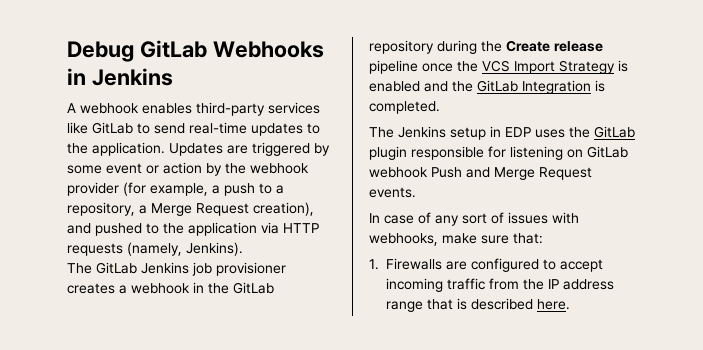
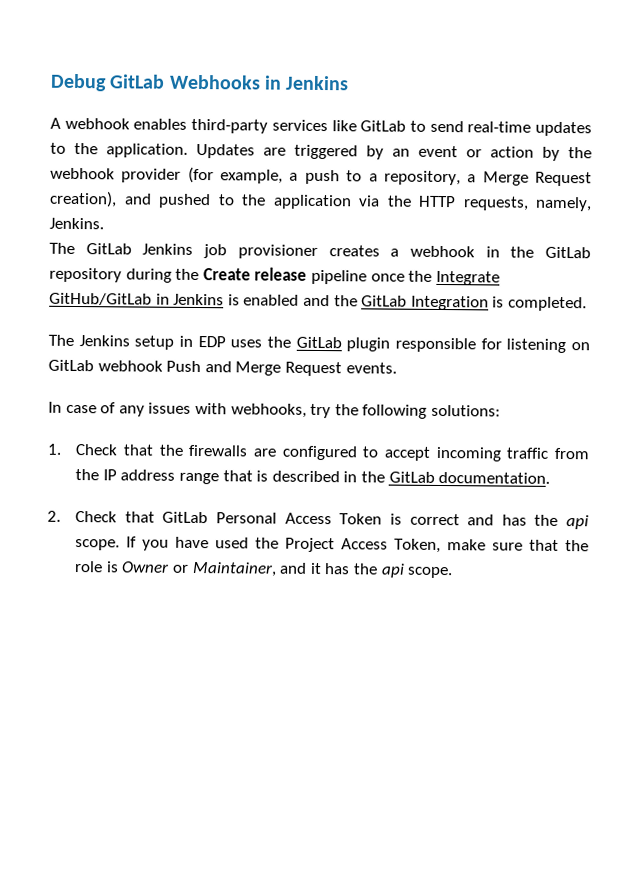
- Updates are triggered by some event or action by the webhook provider (for example, a push to a repository, a Merge Request creation), and pushed to the application via HTTP requests (namely, Jenkins).
+ Updates are triggered by an event or action by the webhook provider (for example, a push to a repository, a Merge Request creation), and pushed to the application via the HTTP requests, namely, Jenkins.
- The GitLab Jenkins job provisioner creates a webhook in the GitLab repository during the Create release pipeline once the VCS Import Strategy is enabled and the GitLab Integration is completed.
+ The GitLab Jenkins job provisioner creates a webhook in the GitLab repository during the Create release pipeline once the Integrate GitHub/GitLab in Jenkins is enabled and the GitLab Integration is completed.
- In case of any sort of issues with webhooks, make sure that:
- 1. Firewalls are configured to accept incoming traffic from the IP address range that is described here.
+ In case of any issues with webhooks, try the following solutions:
+ 1. Check that the firewalls are configured to accept incoming traffic from the IP address range that is described in the GitLab documentation.
+ 2. Check that GitLab Personal Access Token is correct and has the api scope. If you have used the Project Access Token, make sure that the role is Owner or Maintainer, and it has the api scope.

